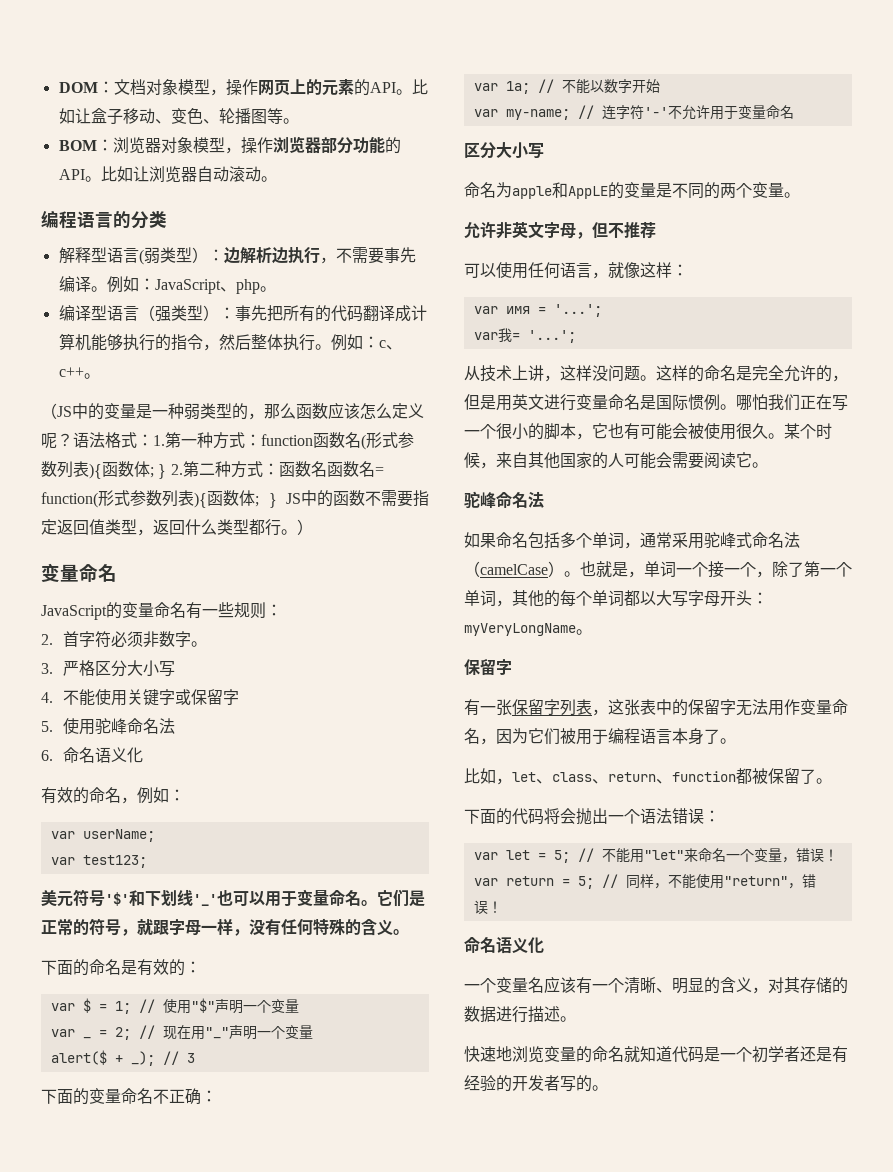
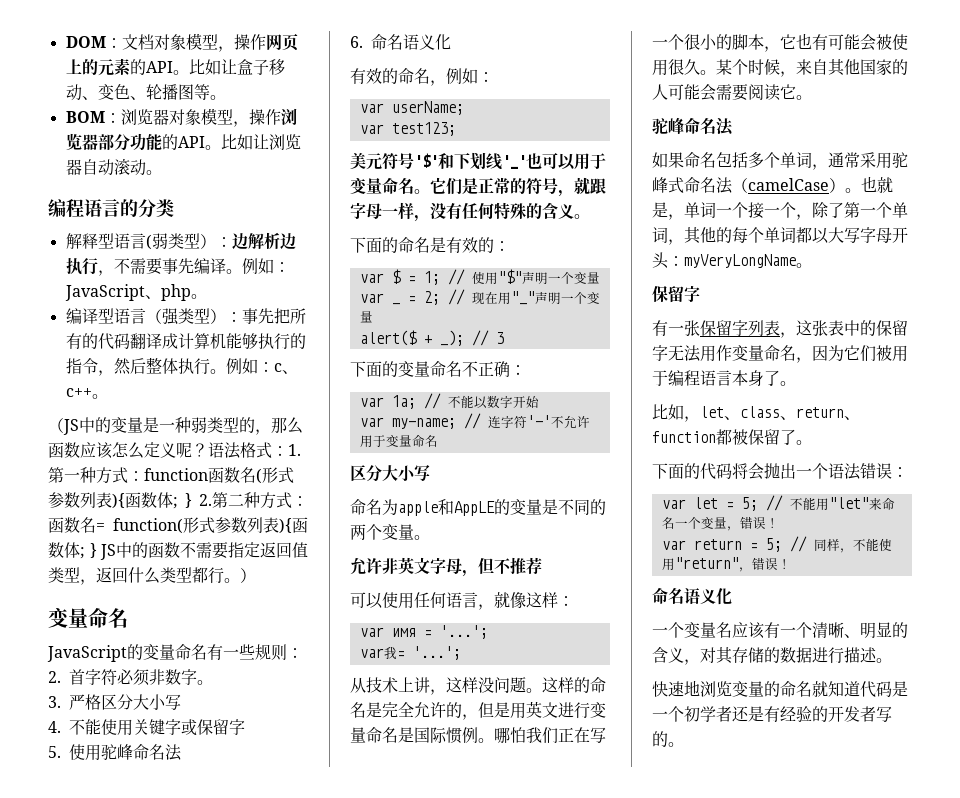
- 语法格式：1.第一种方式：function函数名(形式参数列表){函数体; } 2.第二种方式：函数名函数名= function(形式参数列表){函数体; } JS中的函数不需要指定返回值类型，返回什么类型都行。）
+ 语法格式：1.第一种方式：function函数名(形式参数列表){函数体; } 2.第二种方式：函数名= function(形式参数列表){函数体; } JS中的函数不需要指定返回值类型，返回什么类型都行。）

